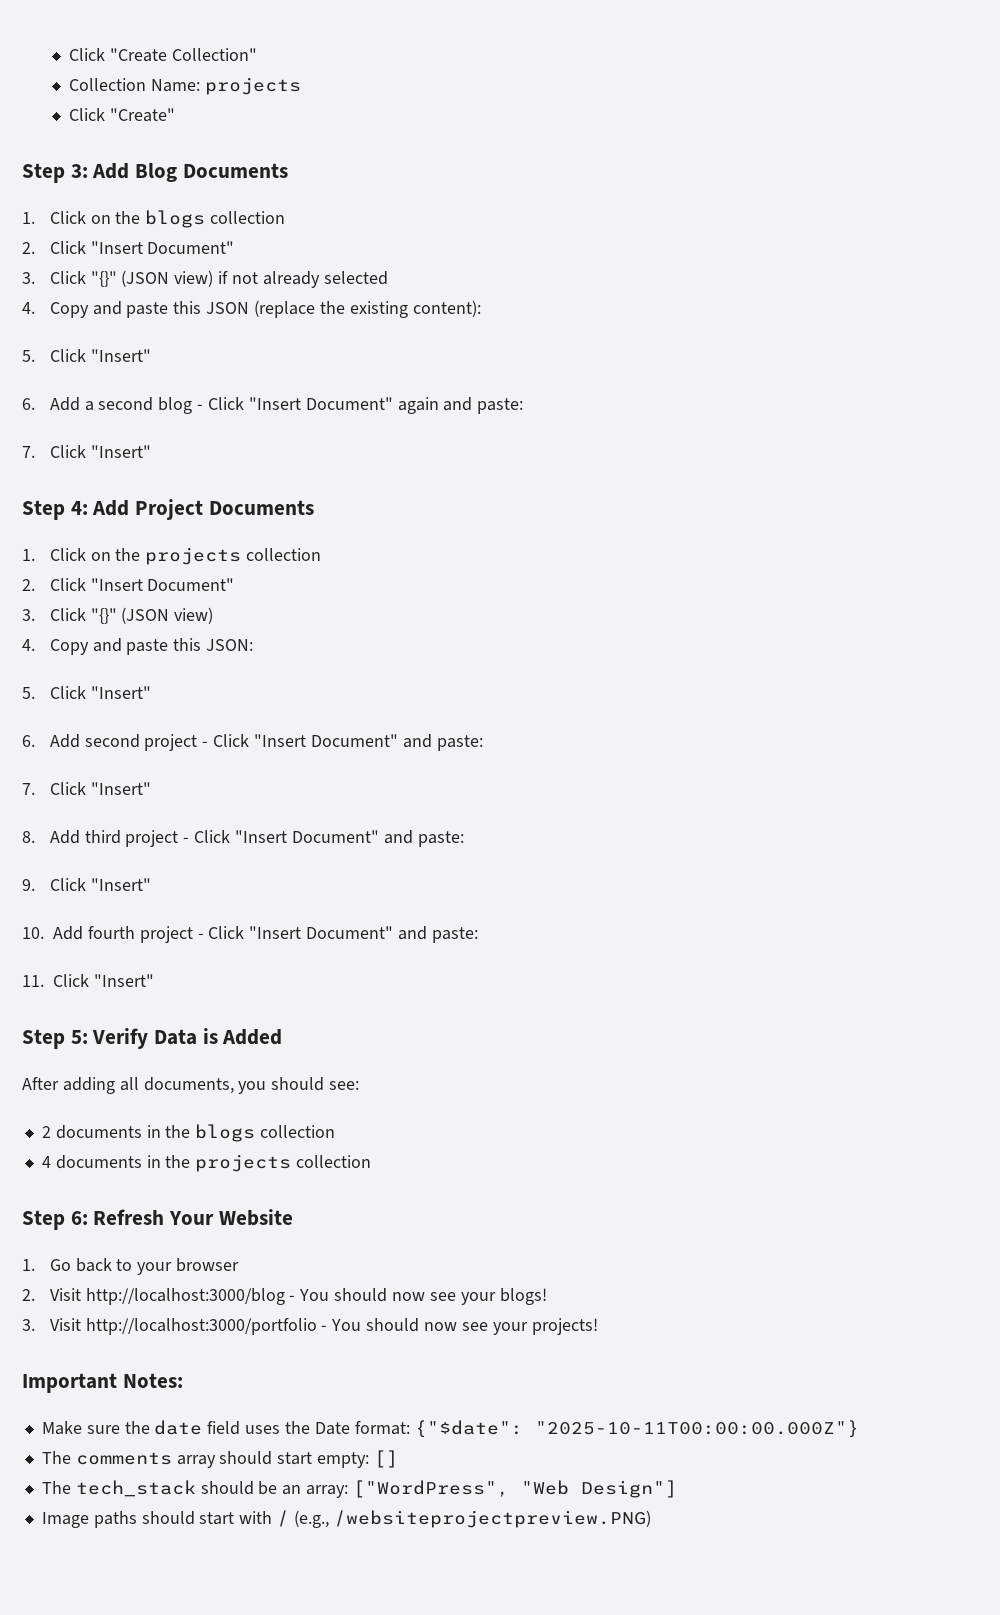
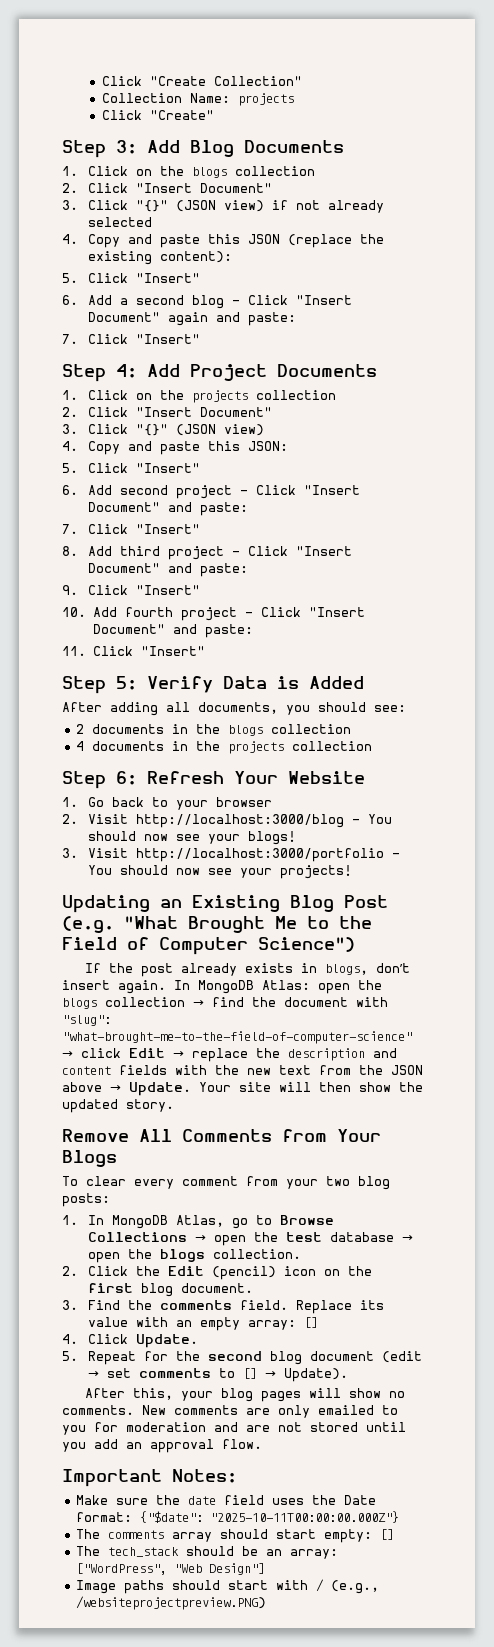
+ Updating an Existing Blog Post (e.g. "What Brought Me to the Field of Computer Science")
+ If the post already exists in blogs, don’t insert again. In MongoDB Atlas: open the blogs collection → find the document with "slug": "what-brought-me-to-the-field-of-computer-science" → click Edit → replace the description and content fields with the new text from the JSON above → Update. Your site will then show the updated story.
+ Remove All Comments from Your Blogs
+ To clear every comment from your two blog posts:
+ 1. In MongoDB Atlas, go to Browse Collections → open the test database → open the blogs collection.
+ 2. Click the Edit (pencil) icon on the first blog document.
+ 3. Find the comments field. Replace its value with an empty array: []
+ 4. Click Update.
+ 5. Repeat for the second blog document (edit → set comments to [] → Update).
+ After this, your blog pages will show no comments. New comments are only emailed to you for moderation and are not stored until you add an approval flow.

